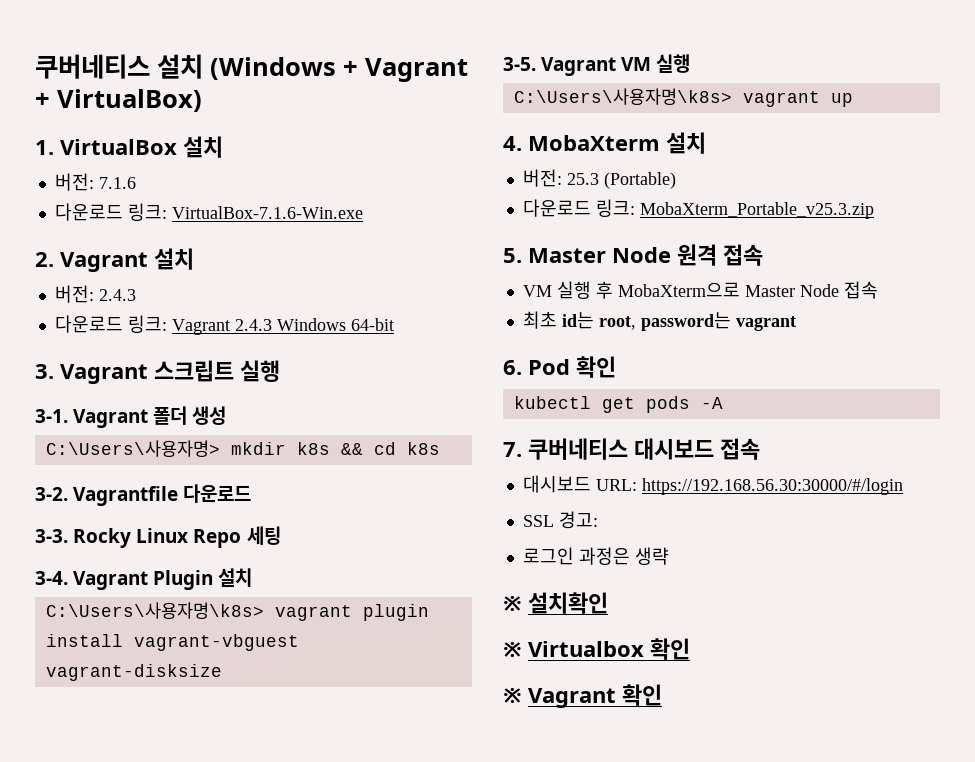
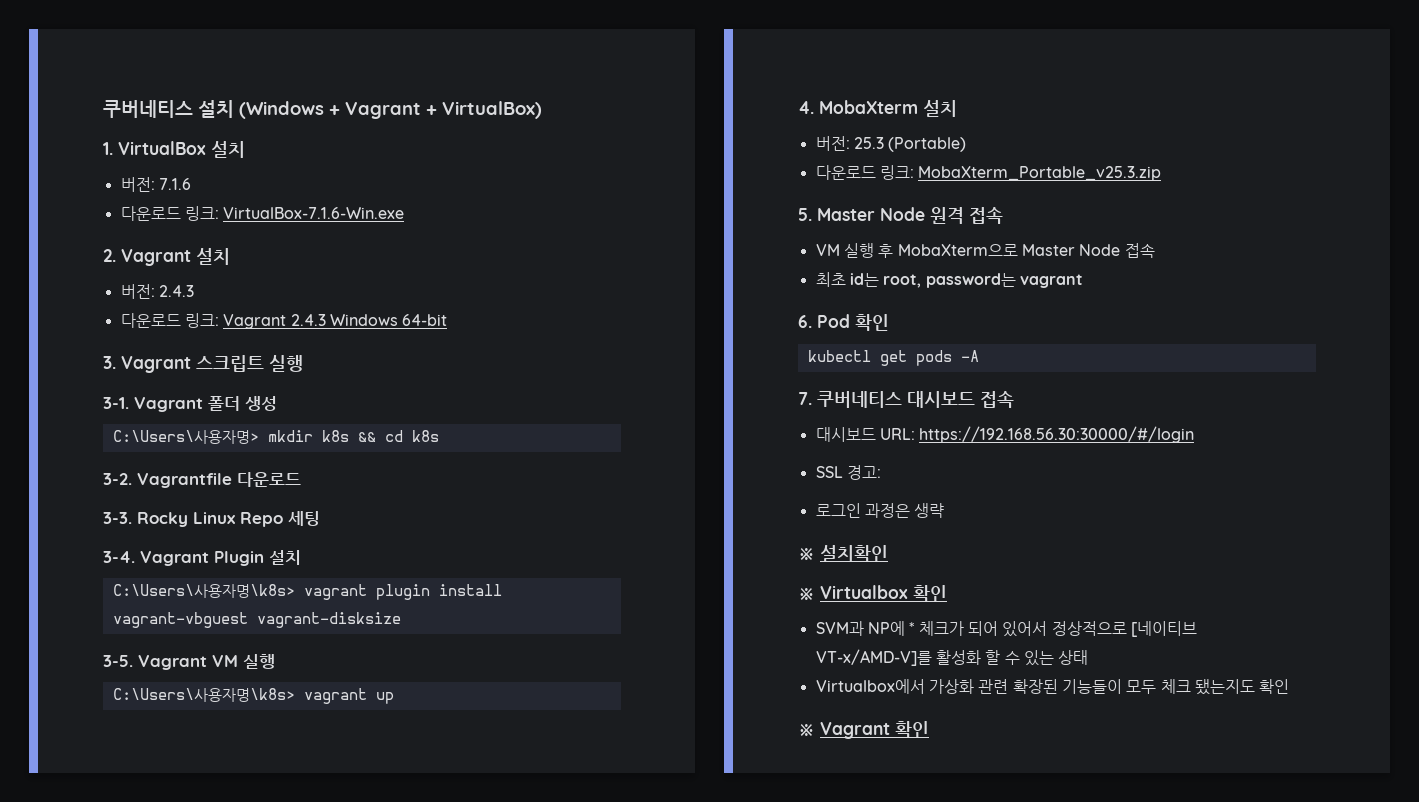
+ SVM과 NP에 * 체크가 되어 있어서 정상적으로 [네이티브 VT-x/AMD-V]를 활성화 할 수 있는 상태
+ Virtualbox에서 가상화 관련 확장된 기능들이 모두 체크 됐는지도 확인

